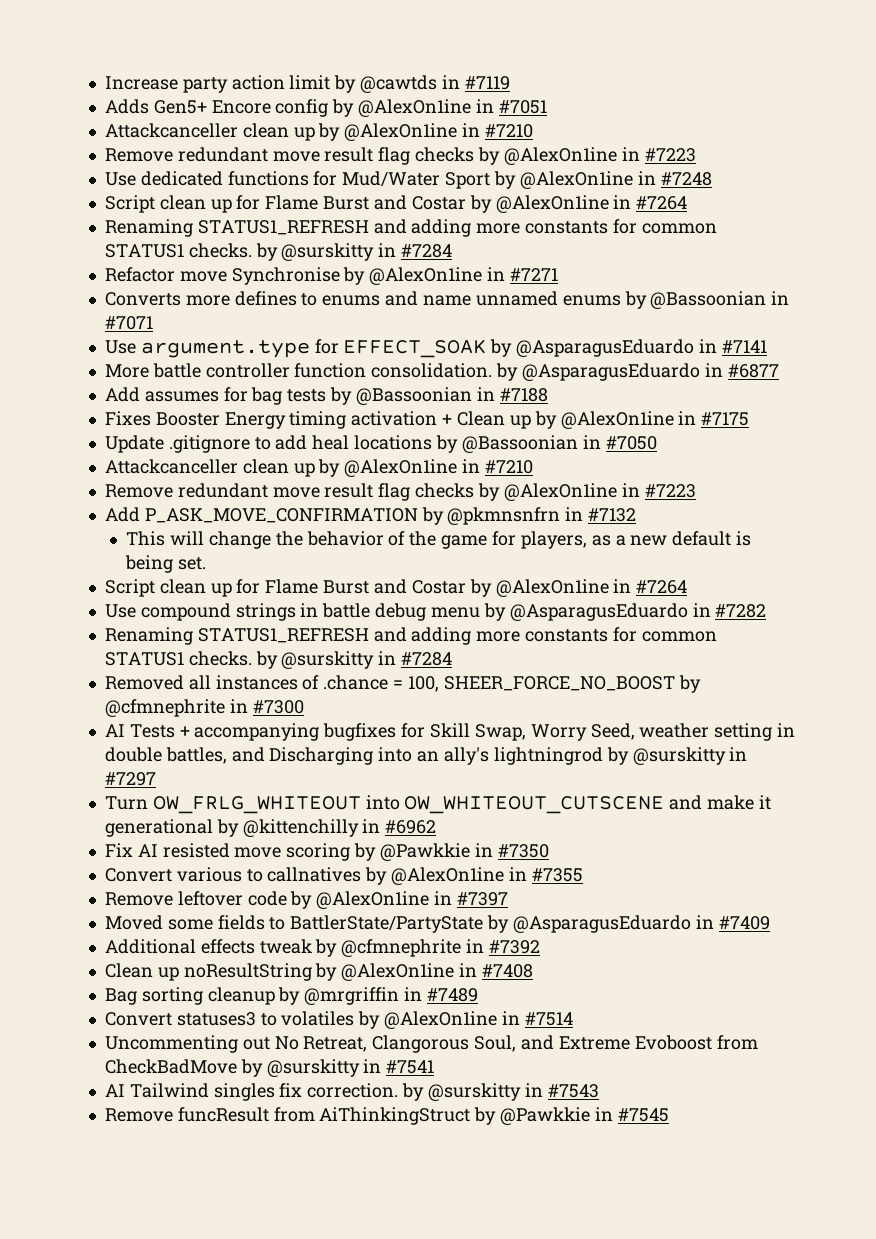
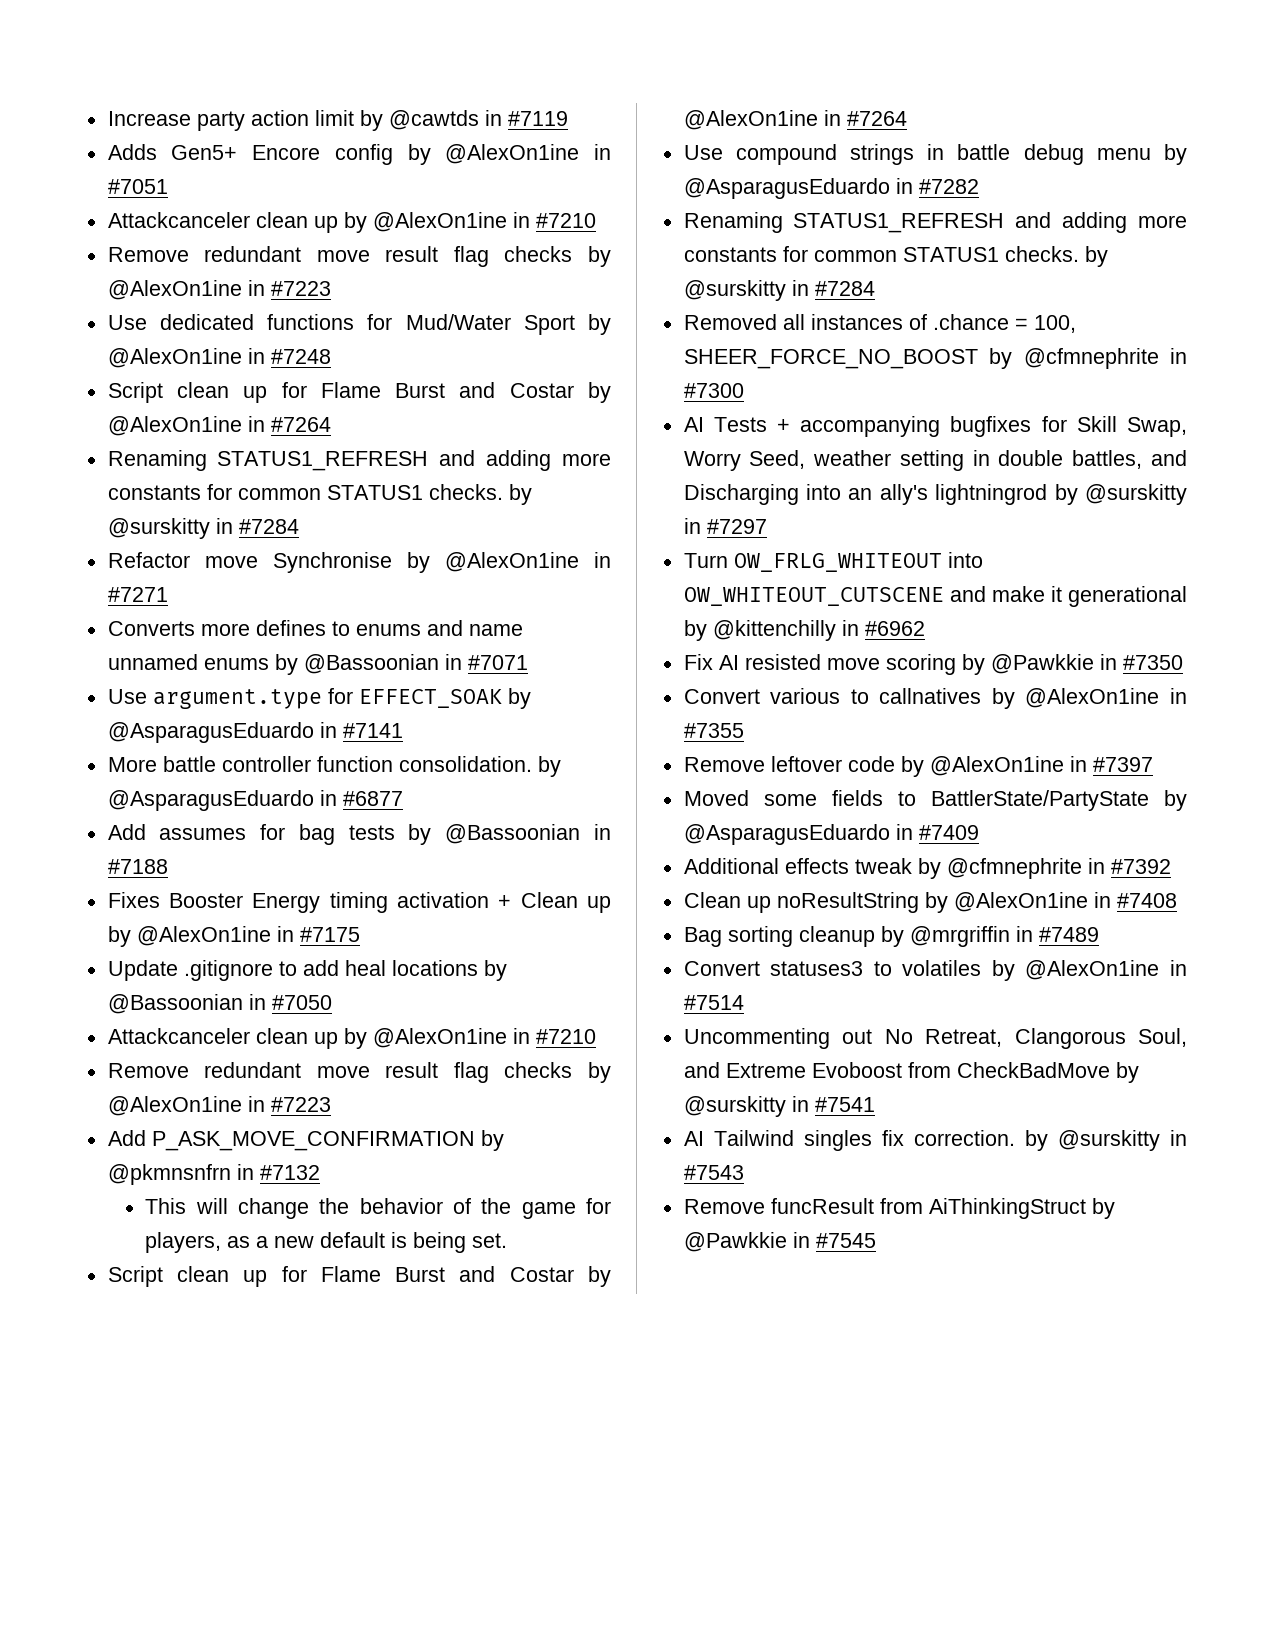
  Adds Gen5+ Encore config by @AlexOn1ine in #7051
- Attackcanceller clean up by @AlexOn1ine in #7210
+ Attackcanceler clean up by @AlexOn1ine in #7210
  Update .gitignore to add heal locations by @Bassoonian in #7050
- Attackcanceller clean up by @AlexOn1ine in #7210
+ Attackcanceler clean up by @AlexOn1ine in #7210

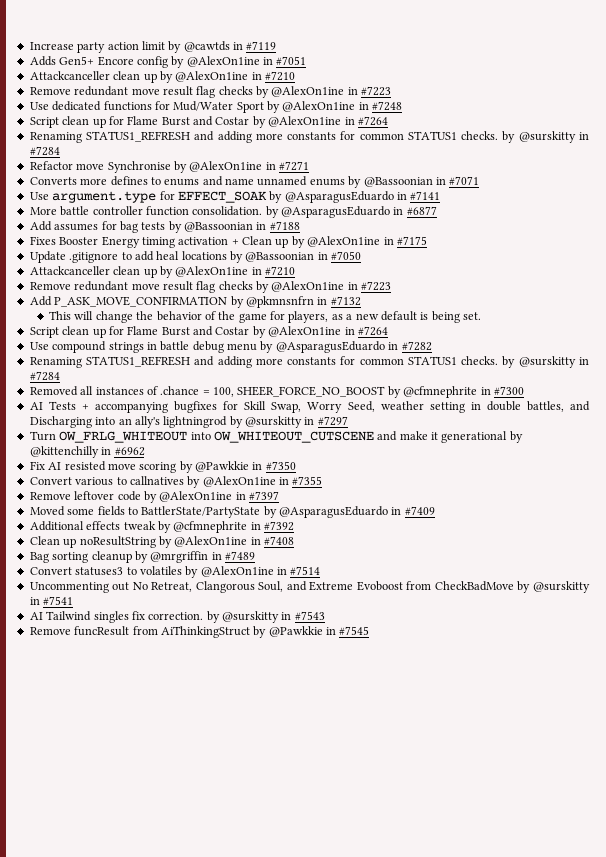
  Adds Gen5+ Encore config by @AlexOn1ine in #7051
- Attackcanceler clean up by @AlexOn1ine in #7210
+ Attackcanceller clean up by @AlexOn1ine in #7210
  Update .gitignore to add heal locations by @Bassoonian in #7050
- Attackcanceler clean up by @AlexOn1ine in #7210
+ Attackcanceller clean up by @AlexOn1ine in #7210

